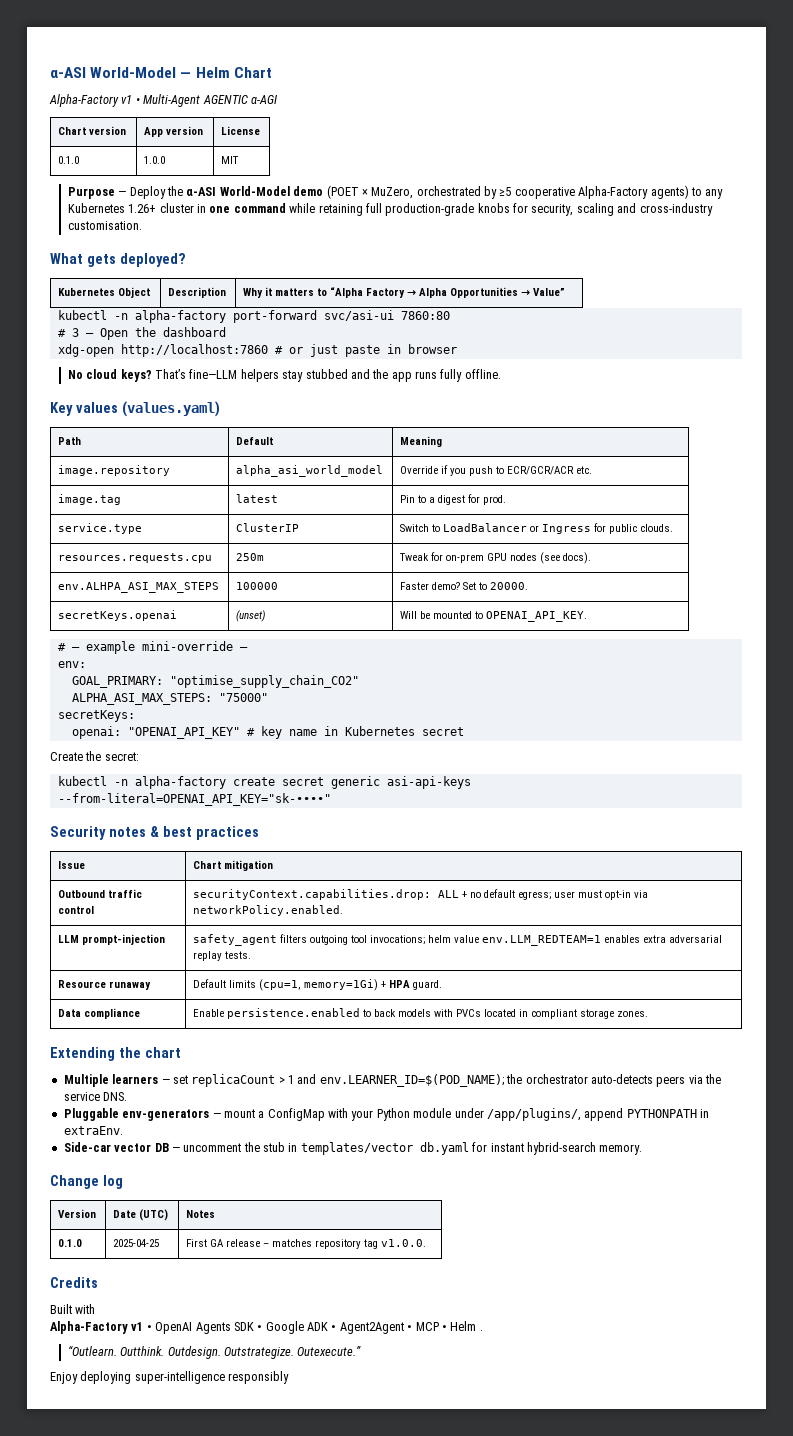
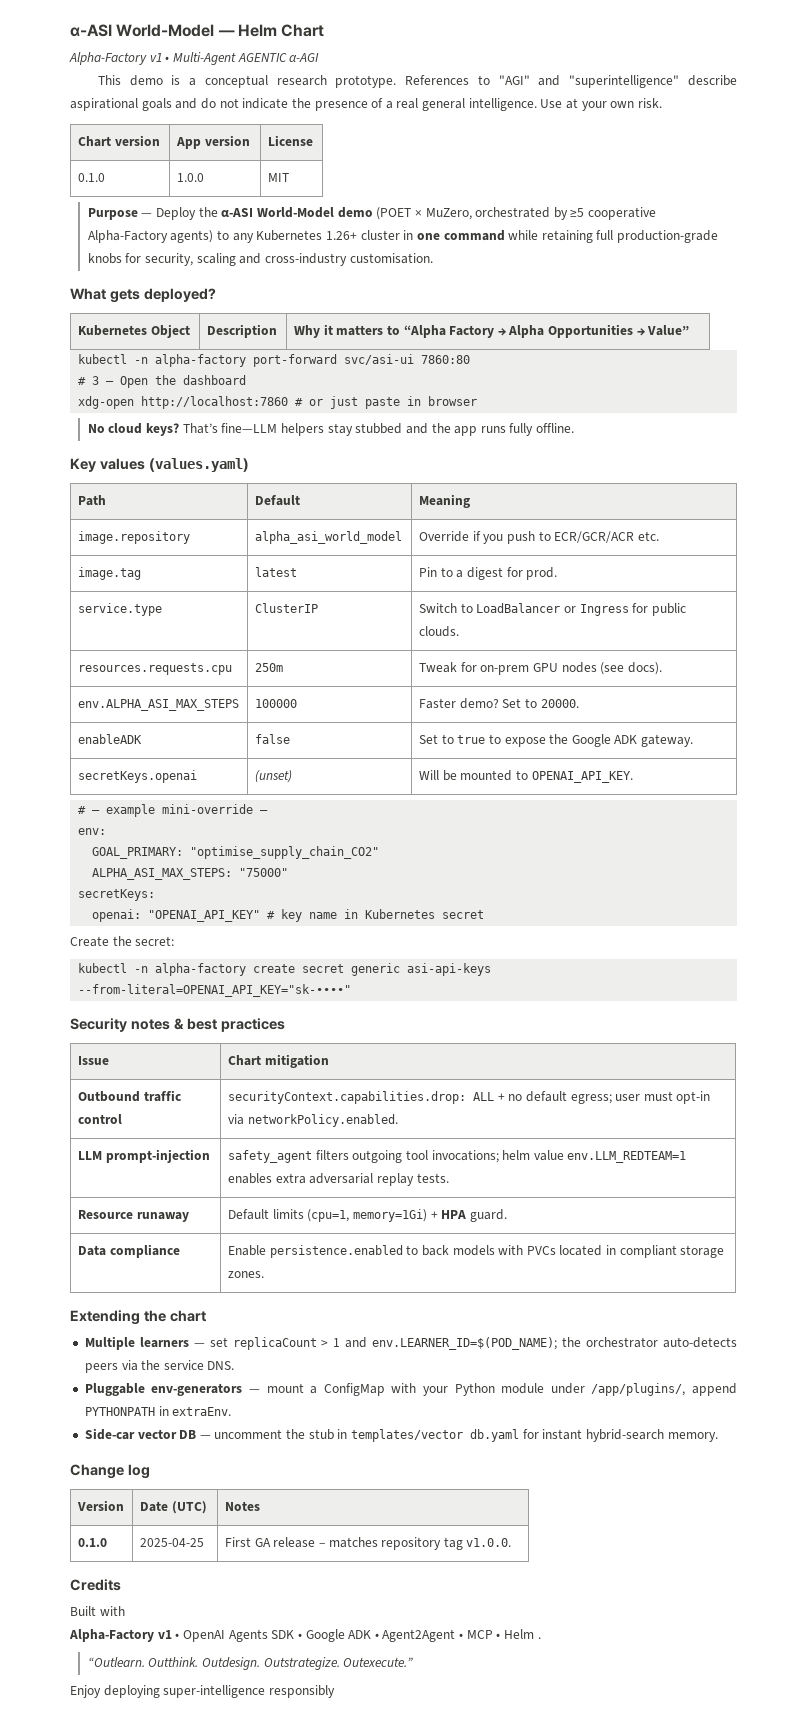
+ This demo is a conceptual research prototype. References to "AGI" and "superintelligence" describe aspirational goals and do not indicate the presence of a real general intelligence. Use at your own risk.
- env.ALHPA_ASI_MAX_STEPS | 100000 | Faster demo? Set to 20000.
+ env.ALPHA_ASI_MAX_STEPS | 100000 | Faster demo? Set to 20000.
+ enableADK | false | Set to true to expose the Google ADK gateway.

